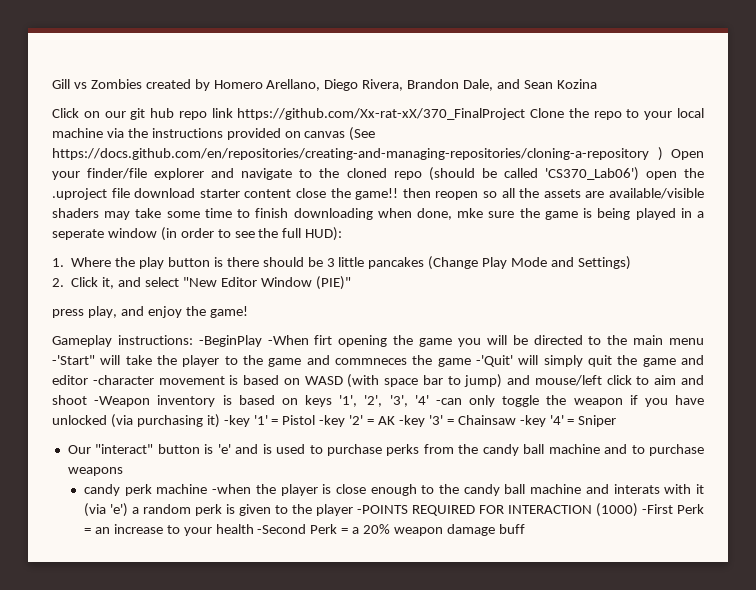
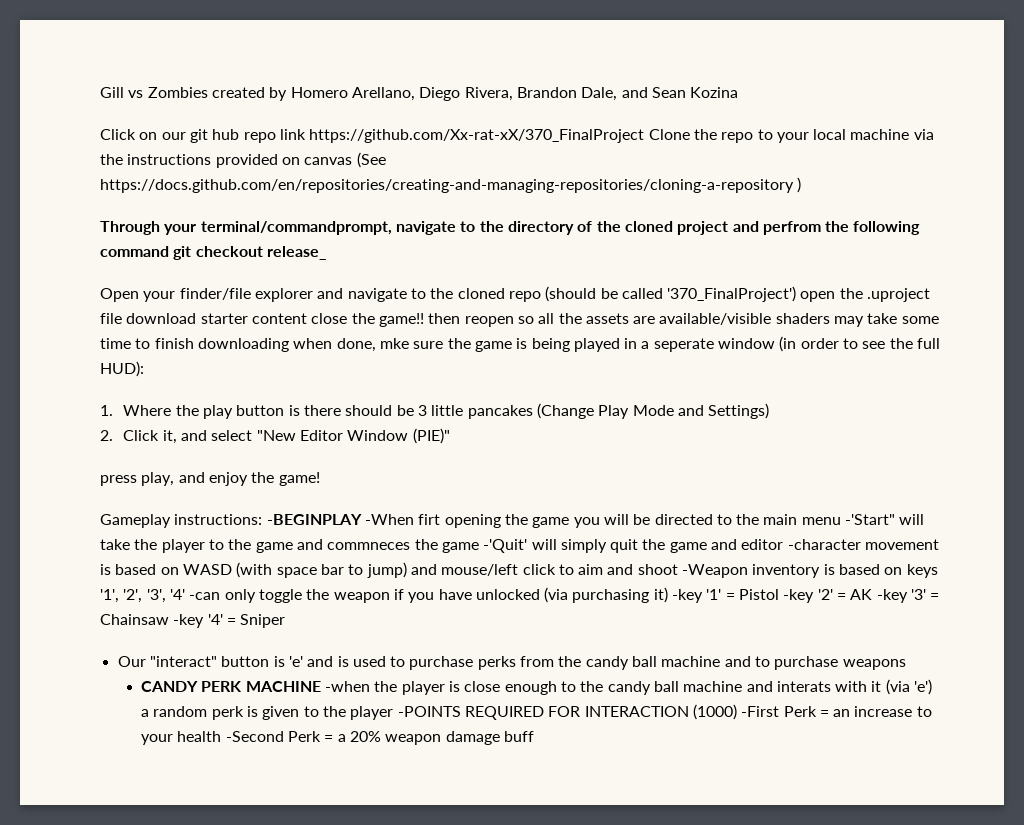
- Click on our git hub repo link https://github.com/Xx-rat-xX/370_FinalProject Clone the repo to your local machine via the instructions provided on canvas (See https://docs.github.com/en/repositories/creating-and-managing-repositories/cloning-a-repository ) Open your finder/file explorer and navigate to the cloned repo (should be called 'CS370_Lab06') open the .uproject file download starter content close the game!! then reopen so all the assets are available/visible shaders may take some time to finish downloading when done, mke sure the game is being played in a seperate window (in order to see the full HUD):
+ Click on our git hub repo link https://github.com/Xx-rat-xX/370_FinalProject Clone the repo to your local machine via the instructions provided on canvas (See https://docs.github.com/en/repositories/creating-and-managing-repositories/cloning-a-repository )
+ Through your terminal/commandprompt, navigate to the directory of the cloned project and perfrom the following command git checkout release_
+ Open your finder/file explorer and navigate to the cloned repo (should be called '370_FinalProject') open the .uproject file download starter content close the game!! then reopen so all the assets are available/visible shaders may take some time to finish downloading when done, mke sure the game is being played in a seperate window (in order to see the full HUD):
- -BeginPlay -When firt opening the game you will be directed to the main menu -'Start" will take the player to the game and commneces the game -'Quit' will simply quit the game and editor -character movement is based on WASD (with space bar to jump) and mouse/left click to aim and shoot -Weapon inventory is based on keys '1', '2', '3', '4' -can only toggle the weapon if you have unlocked (via purchasing it) -key '1' = Pistol -key '2' = AK -key '3' = Chainsaw -key '4' = Sniper
+ -BEGINPLAY -When firt opening the game you will be directed to the main menu -'Start" will take the player to the game and commneces the game -'Quit' will simply quit the game and editor -character movement is based on WASD (with space bar to jump) and mouse/left click to aim and shoot -Weapon inventory is based on keys '1', '2', '3', '4' -can only toggle the weapon if you have unlocked (via purchasing it) -key '1' = Pistol -key '2' = AK -key '3' = Chainsaw -key '4' = Sniper
- candy perk machine -when the player is close enough to the candy ball machine and interats with it (via 'e') a random perk is given to the player -POINTS REQUIRED FOR INTERACTION (1000) -First Perk = an increase to your health -Second Perk = a 20% weapon damage buff
+ CANDY PERK MACHINE -when the player is close enough to the candy ball machine and interats with it (via 'e') a random perk is given to the player -POINTS REQUIRED FOR INTERACTION (1000) -First Perk = an increase to your health -Second Perk = a 20% weapon damage buff

